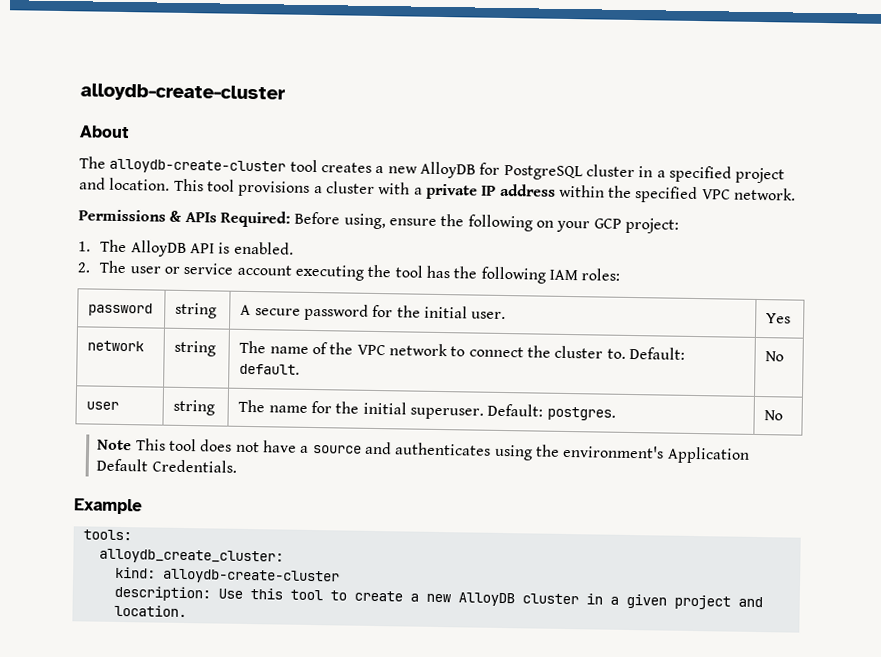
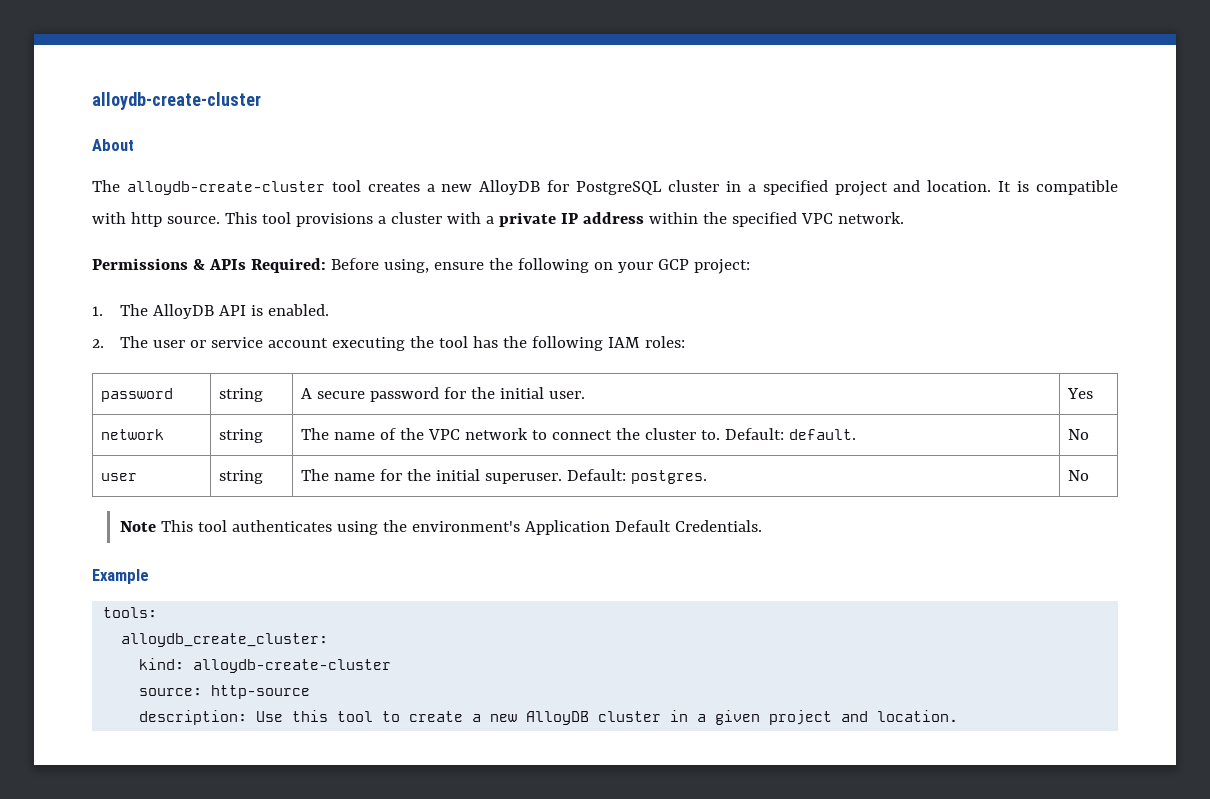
+ It is compatible with http source.
- Note This tool does not have a source and authenticates using the environment's Application Default Credentials.
+ Note This tool authenticates using the environment's Application Default Credentials.
+ source: http-source

